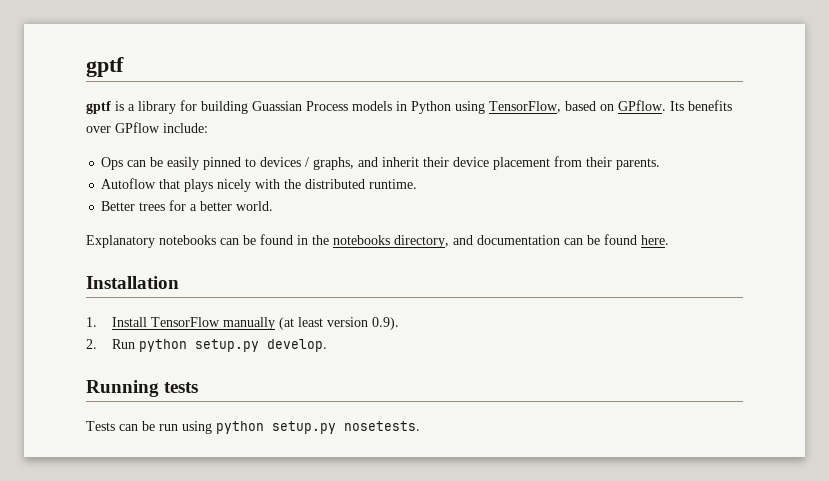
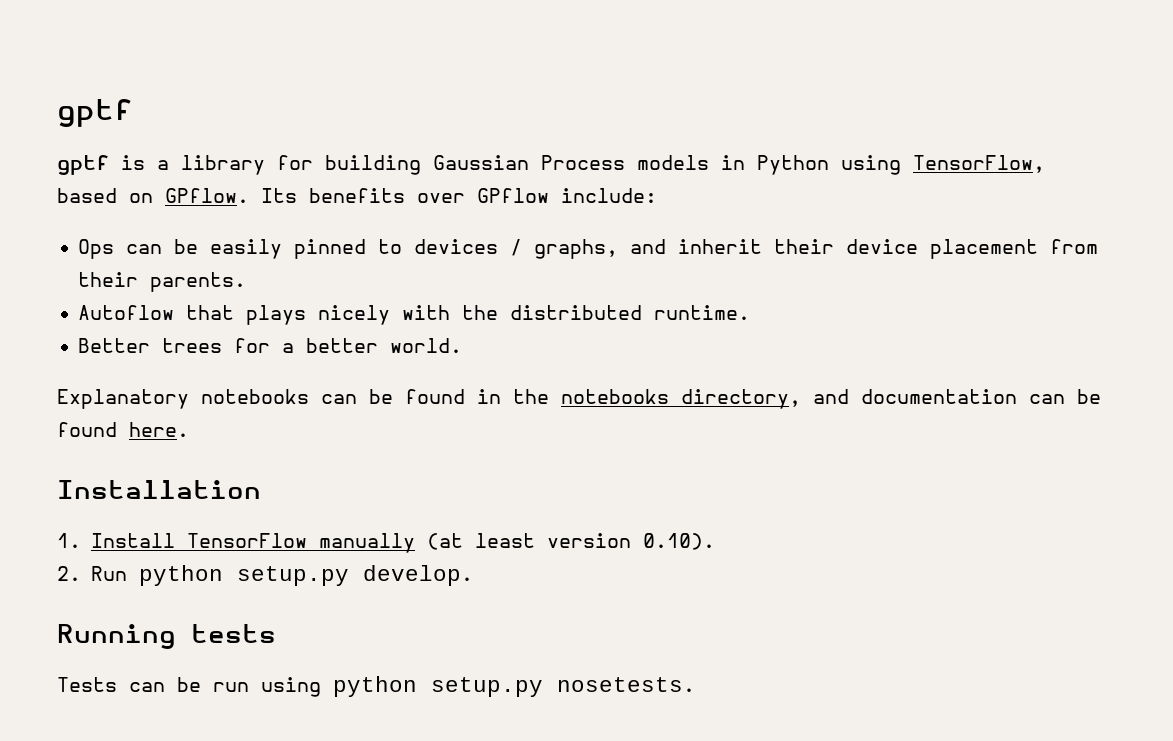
- gptf is a library for building Guassian Process models in Python using TensorFlow, based on GPflow.
+ gptf is a library for building Gaussian Process models in Python using TensorFlow, based on GPflow.
- 1. Install TensorFlow manually (at least version 0.9).
+ 1. Install TensorFlow manually (at least version 0.10).

